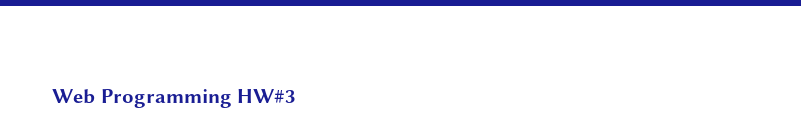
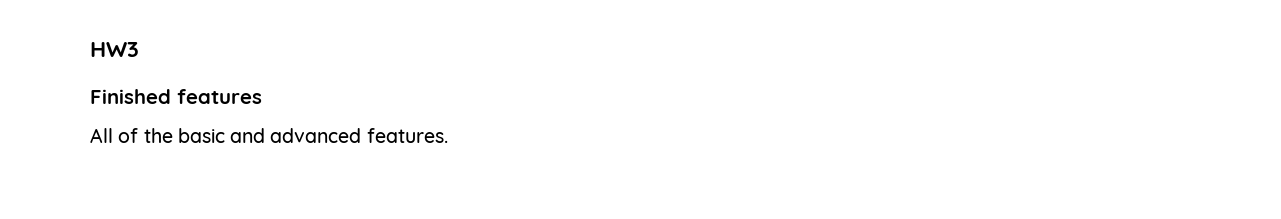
- Web Programming HW#3
+ HW3
+ Finished features
+ All of the basic and advanced features.

